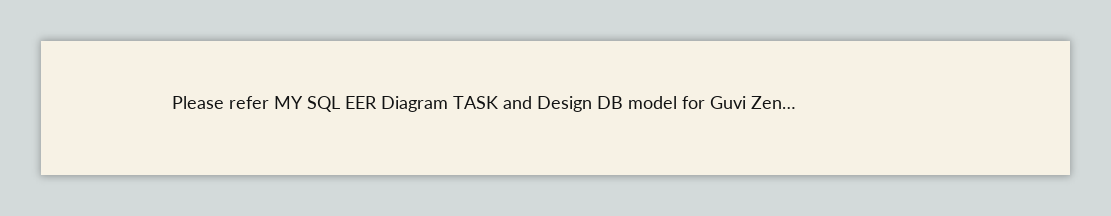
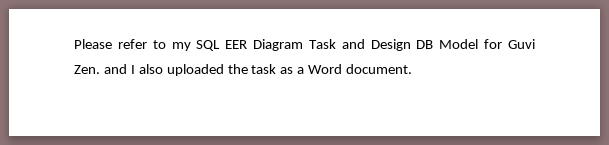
- Please refer MY SQL EER Diagram TASK and Design DB model for Guvi Zen…
+ Please refer to my SQL EER Diagram Task and Design DB Model for Guvi Zen. and I also uploaded the task as a Word document.

